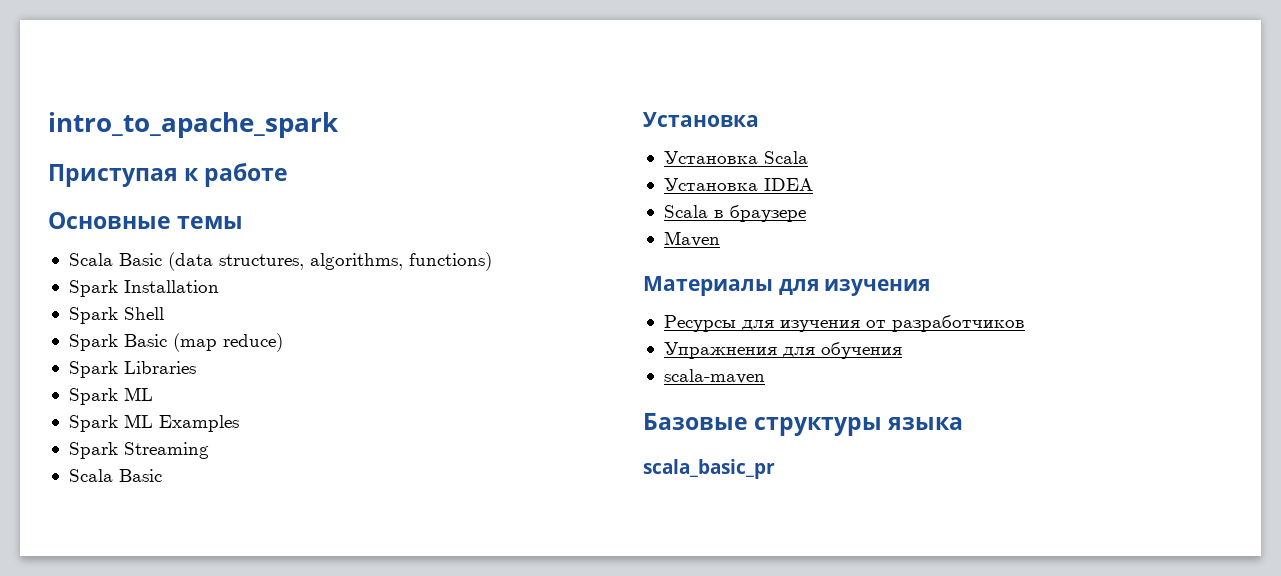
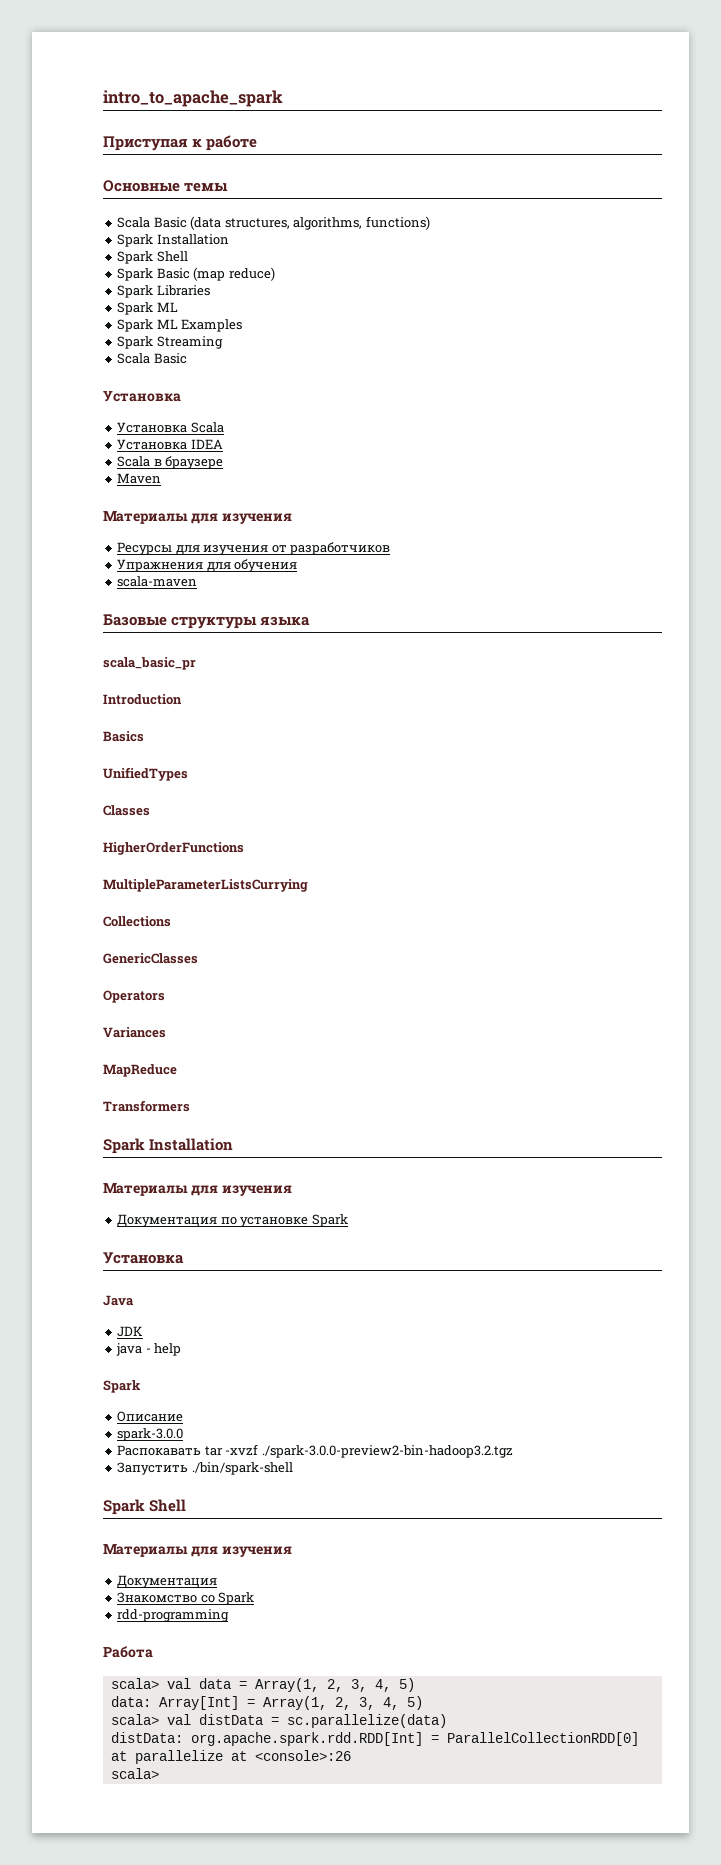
+ Introduction
+ Basics
+ UnifiedTypes
+ Classes
+ HigherOrderFunctions
+ MultipleParameterListsCurrying
+ Collections
+ GenericClasses
+ Operators
+ Variances
+ MapReduce
+ Transformers
+ Spark Installation
+ Материалы для изучения
+ Документация по установке Spark
+ Установка
+ Java
+ JDK
+ java - help
+ Spark
+ Описание
+ spark-3.0.0
+ Распокавать tar -xvzf ./spark-3.0.0-preview2-bin-hadoop3.2.tgz
+ Запустить ./bin/spark-shell
+ Spark Shell
+ Материалы для изучения
+ Документация
+ Знакомство со Spark
+ rdd-programming
+ Работа
+ scala> val data = Array(1, 2, 3, 4, 5)
+ data: Array[Int] = Array(1, 2, 3, 4, 5)
+ scala> val distData = sc.parallelize(data)
+ distData: org.apache.spark.rdd.RDD[Int] = ParallelCollectionRDD[0] at parallelize at <console>:26
+ scala>

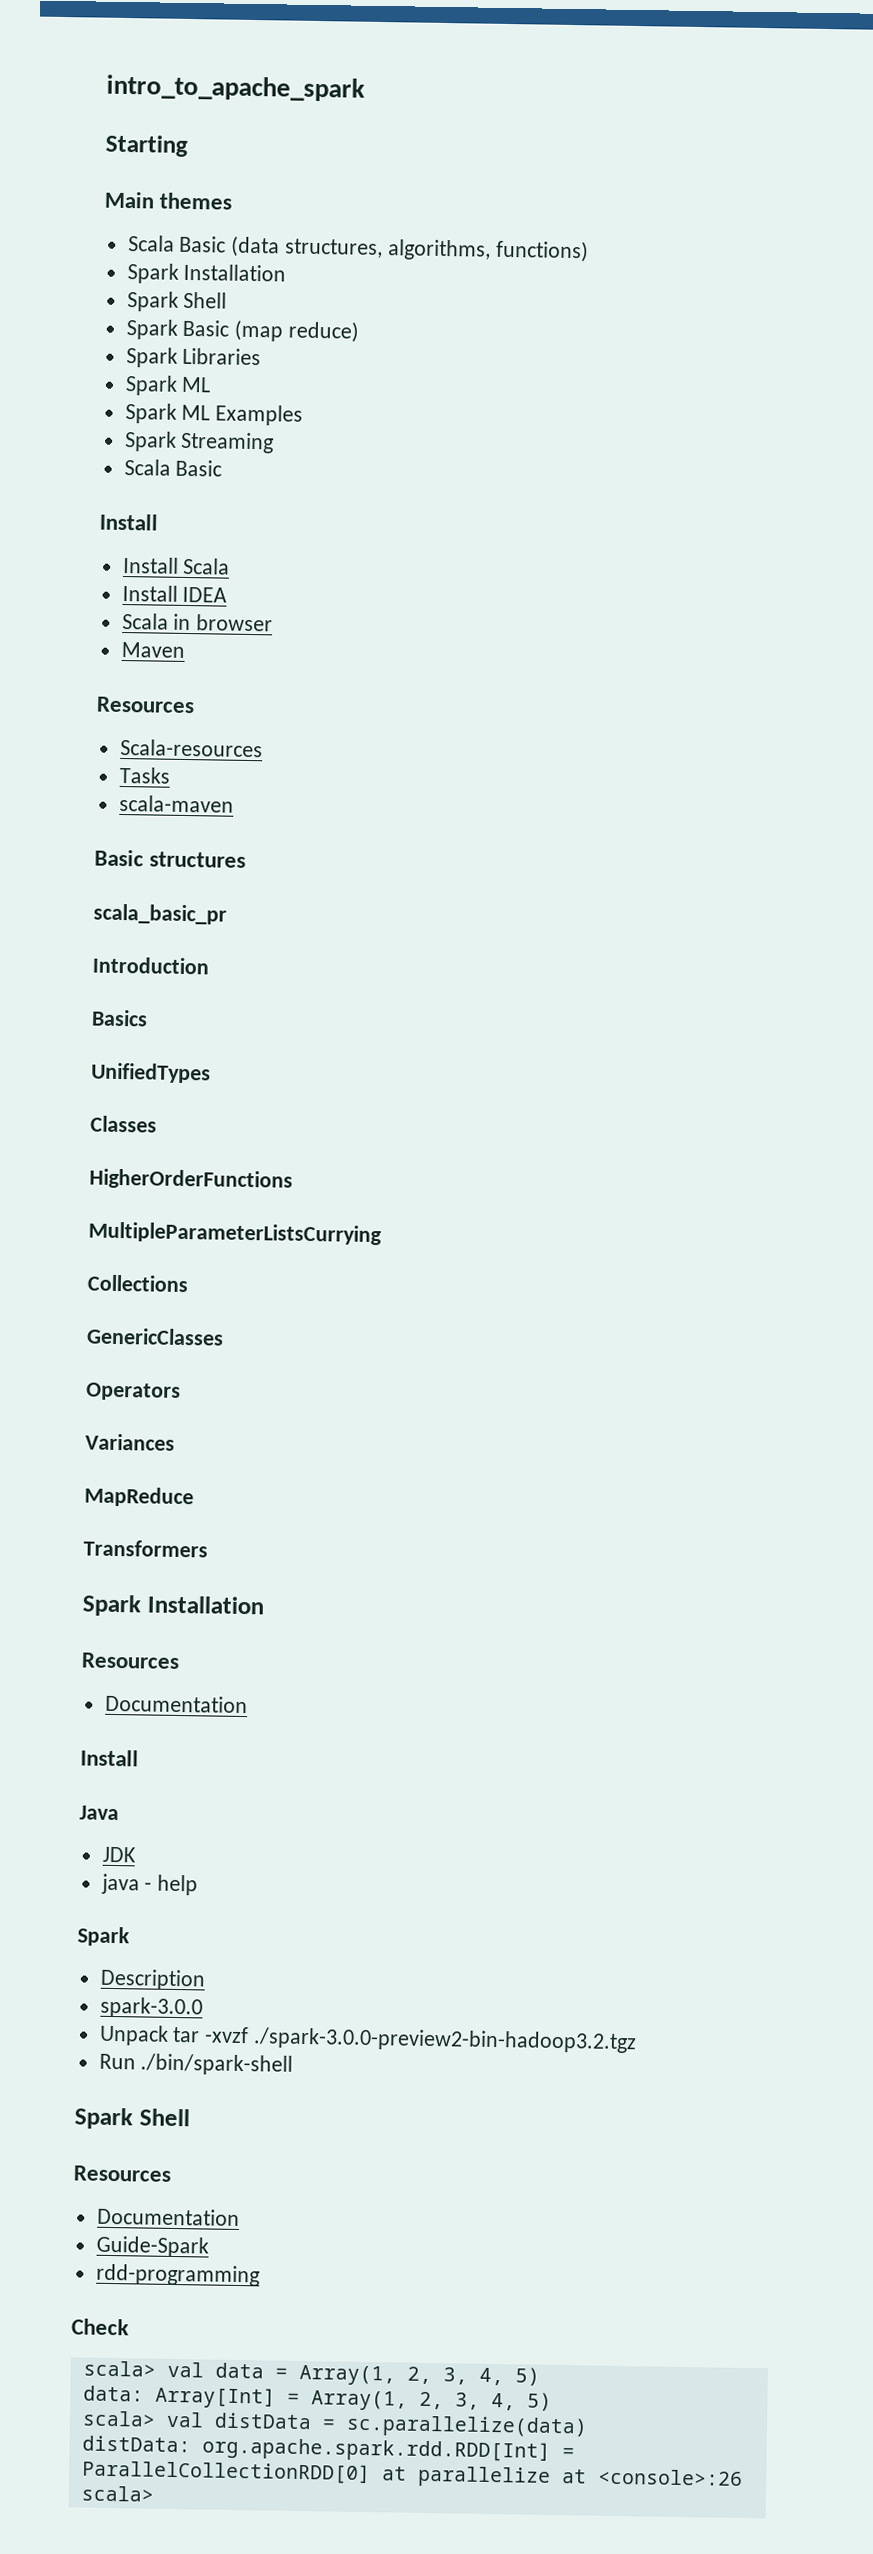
- Приступая к работе
- Основные темы
+ Starting
+ Main themes
  Spark Streaming
  Scala Basic
- Установка
- Установка Scala
+ Install
+ Install Scala
- Установка IDEA
+ Install IDEA
- Scala в браузере
+ Scala in browser
  Maven
- Материалы для изучения
- Ресурсы для изучения от разработчиков
- Упражнения для обучения
+ Resources
+ Scala-resources
+ Tasks
  scala-maven
- Базовые структуры языка
+ Basic structures
  Transformers
  Spark Installation
- Материалы для изучения
- Документация по установке Spark
- Установка
+ Resources
+ Documentation
+ Install
- Описание
+ Description
- Распокавать tar -xvzf ./spark-3.0.0-preview2-bin-hadoop3.2.tgz
+ Unpack tar -xvzf ./spark-3.0.0-preview2-bin-hadoop3.2.tgz
- Запустить ./bin/spark-shell
+ Run ./bin/spark-shell
  Spark Shell
- Материалы для изучения
- Документация
- Знакомство со Spark
+ Resources
+ Documentation
+ Guide-Spark
- Работа
+ Check

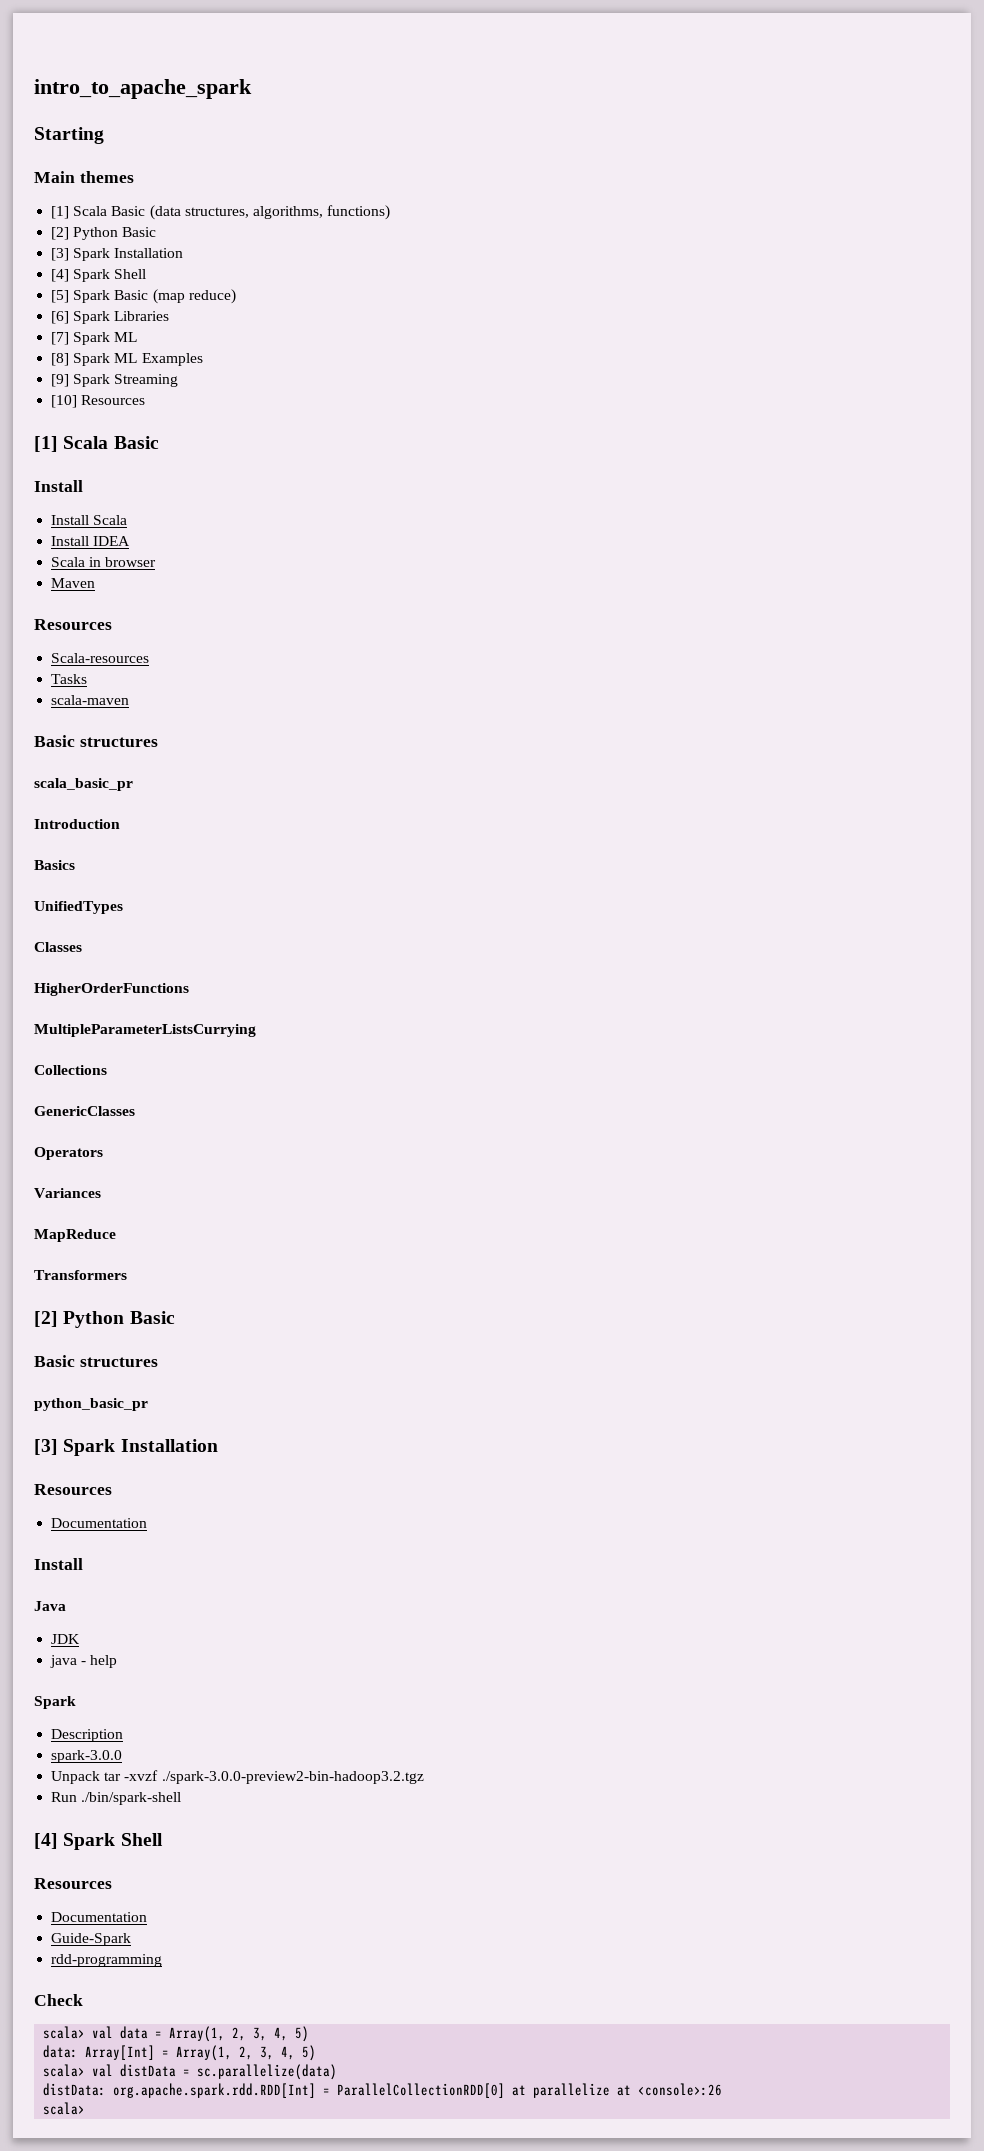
- Scala Basic (data structures, algorithms, functions)
- Spark Installation
- Spark Shell
- Spark Basic (map reduce)
+ [1] Scala Basic (data structures, algorithms, functions)
+ [2] Python Basic
+ [3] Spark Installation
+ [4] Spark Shell
+ [5] Spark Basic (map reduce)
- Spark Libraries
- Spark ML
+ [6] Spark Libraries
+ [7] Spark ML
- Spark ML Examples
+ [8] Spark ML Examples
- Spark Streaming
- Scala Basic
+ [9] Spark Streaming
+ [10] Resources
+ [1] Scala Basic
  Transformers
- Spark Installation
+ [2] Python Basic
+ Basic structures
+ python_basic_pr
+ [3] Spark Installation
  Run ./bin/spark-shell
- Spark Shell
+ [4] Spark Shell

